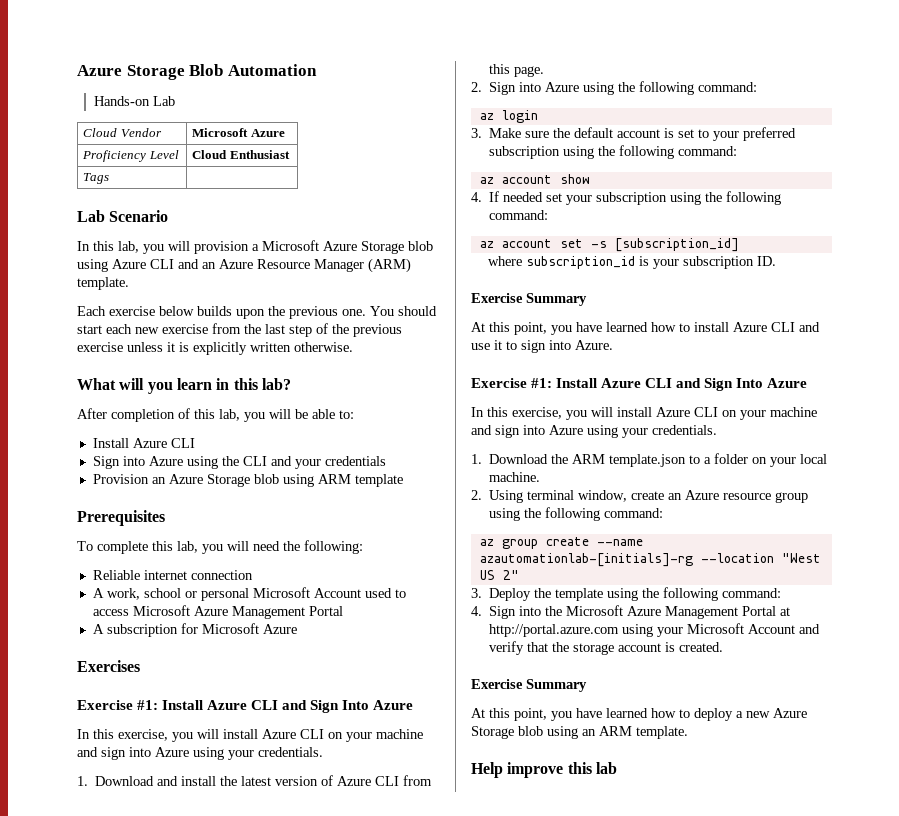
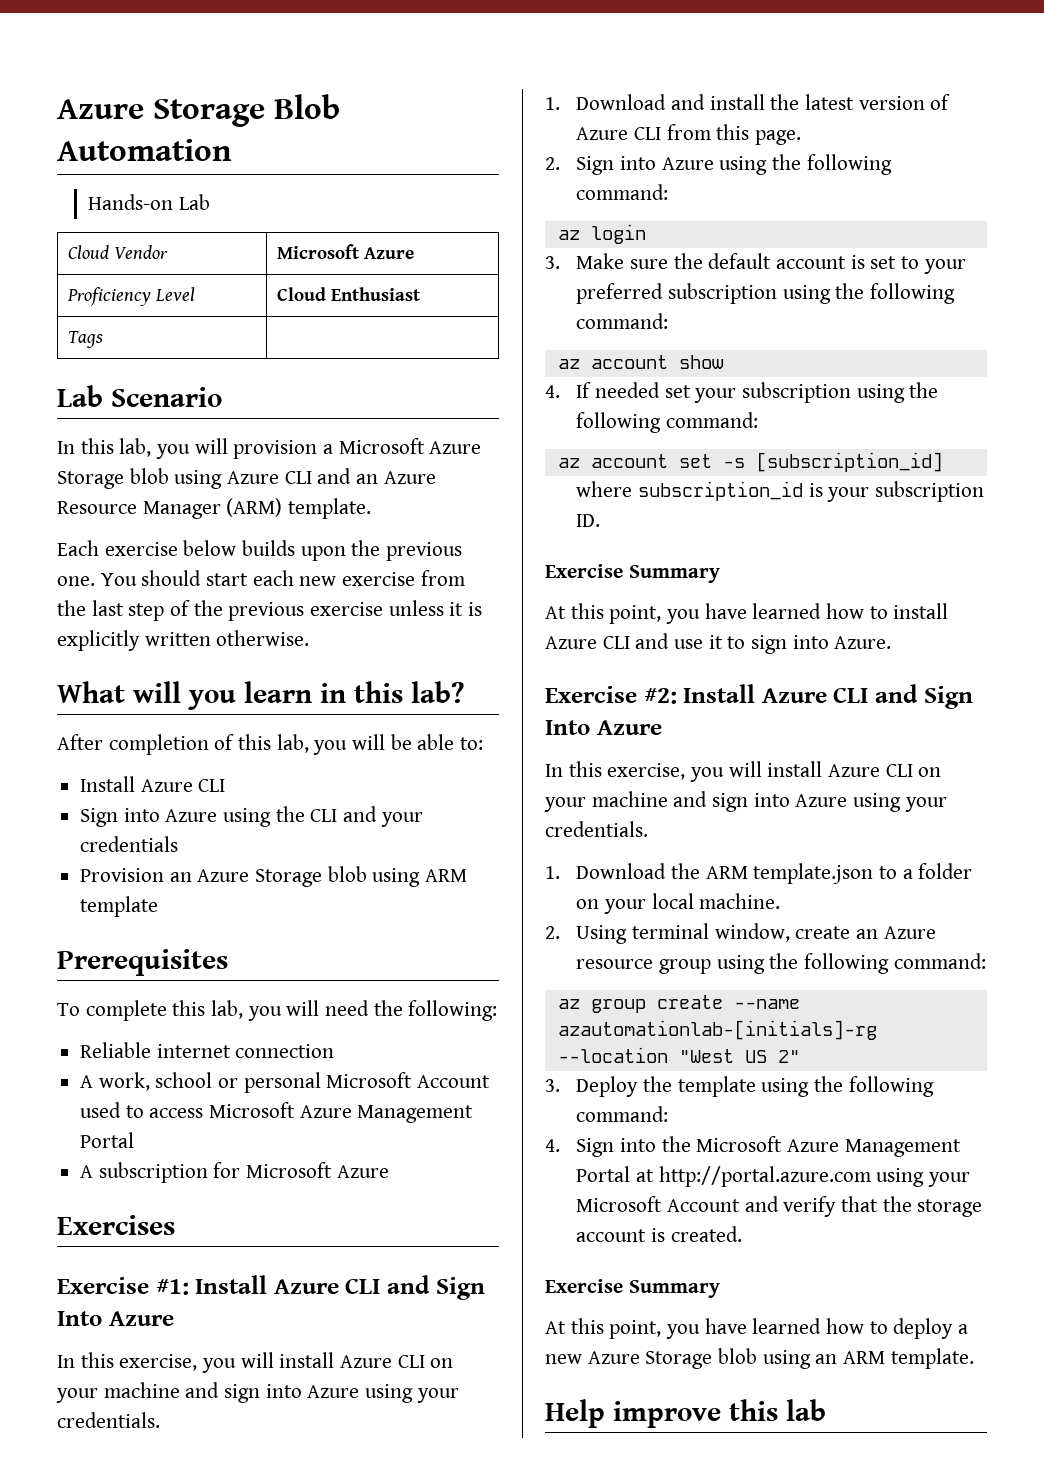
  At this point, you have learned how to install Azure CLI and use it to sign into Azure.
- Exercise #1: Install Azure CLI and Sign Into Azure
+ Exercise #2: Install Azure CLI and Sign Into Azure

